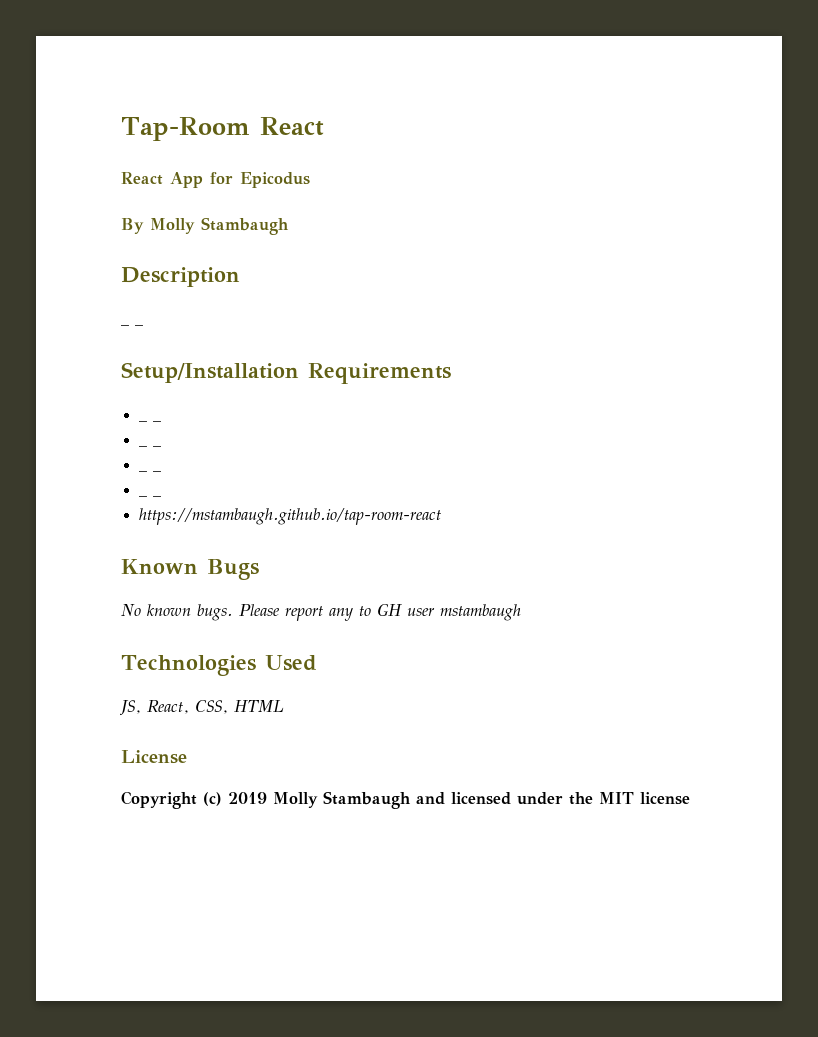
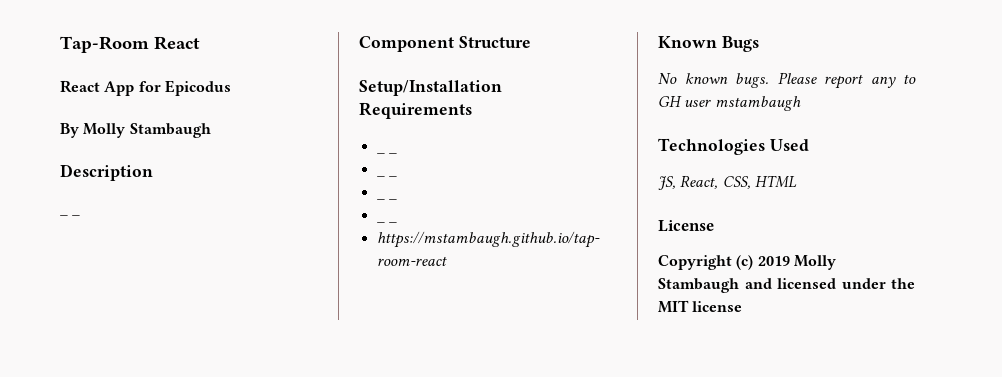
+ Component Structure

